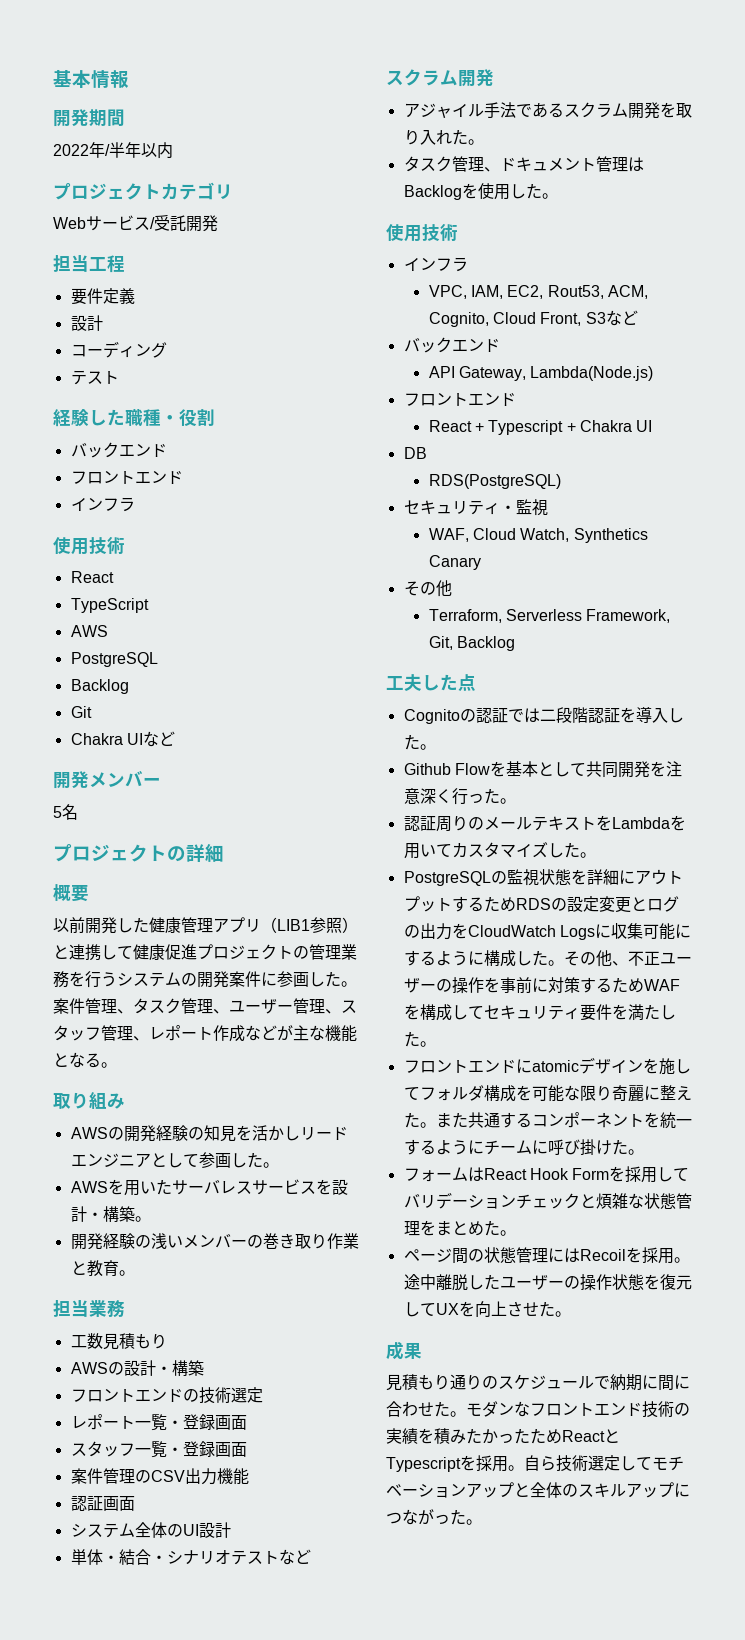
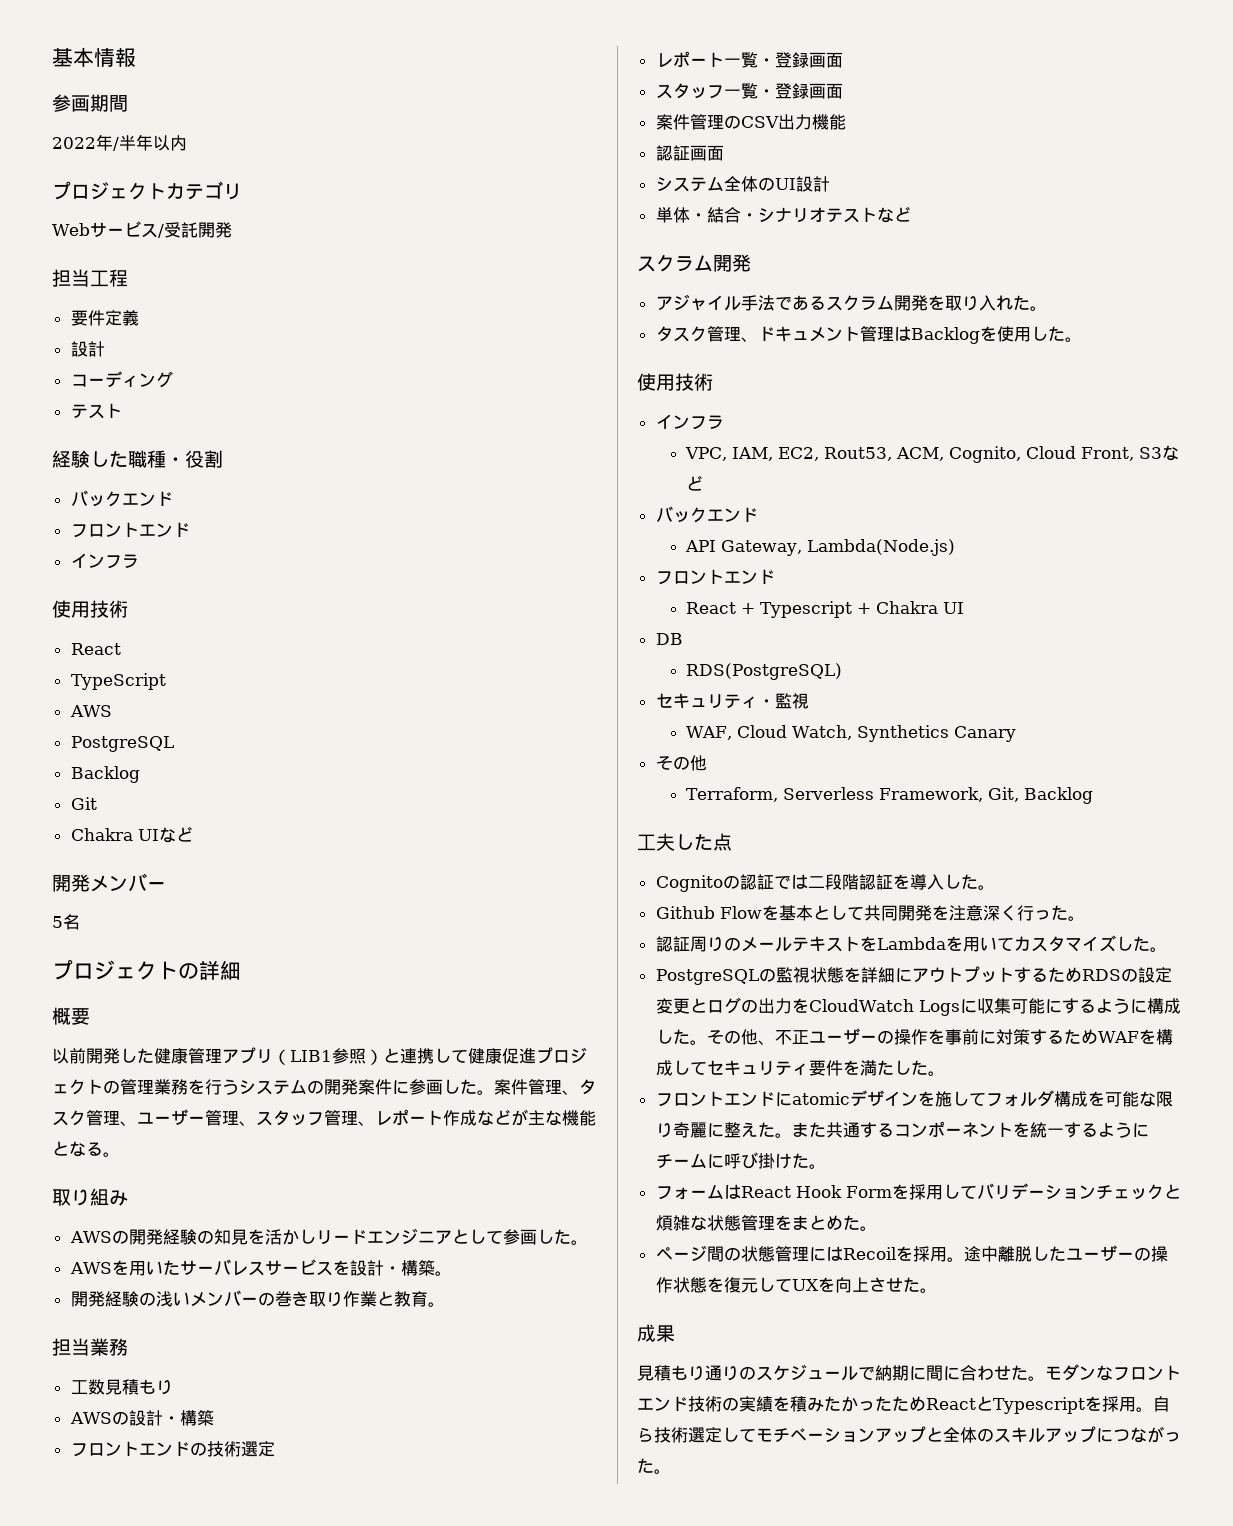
- 開発期間
+ 参画期間

